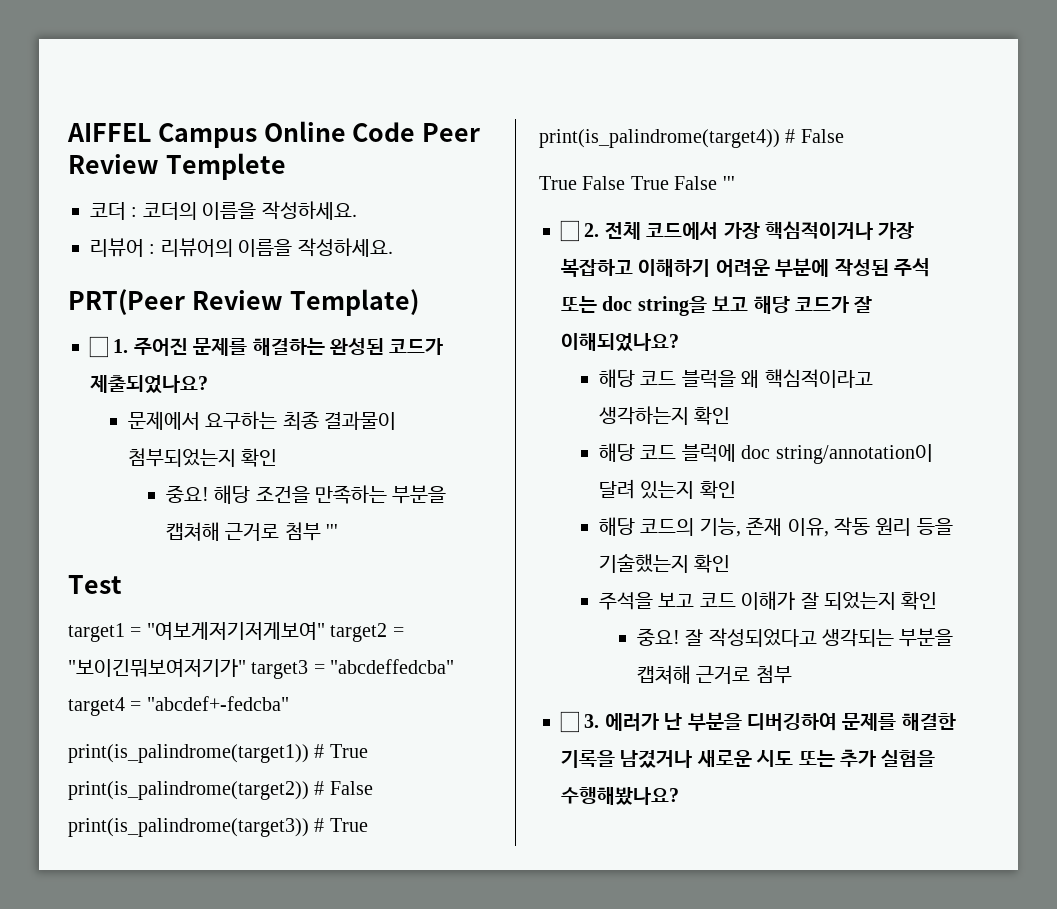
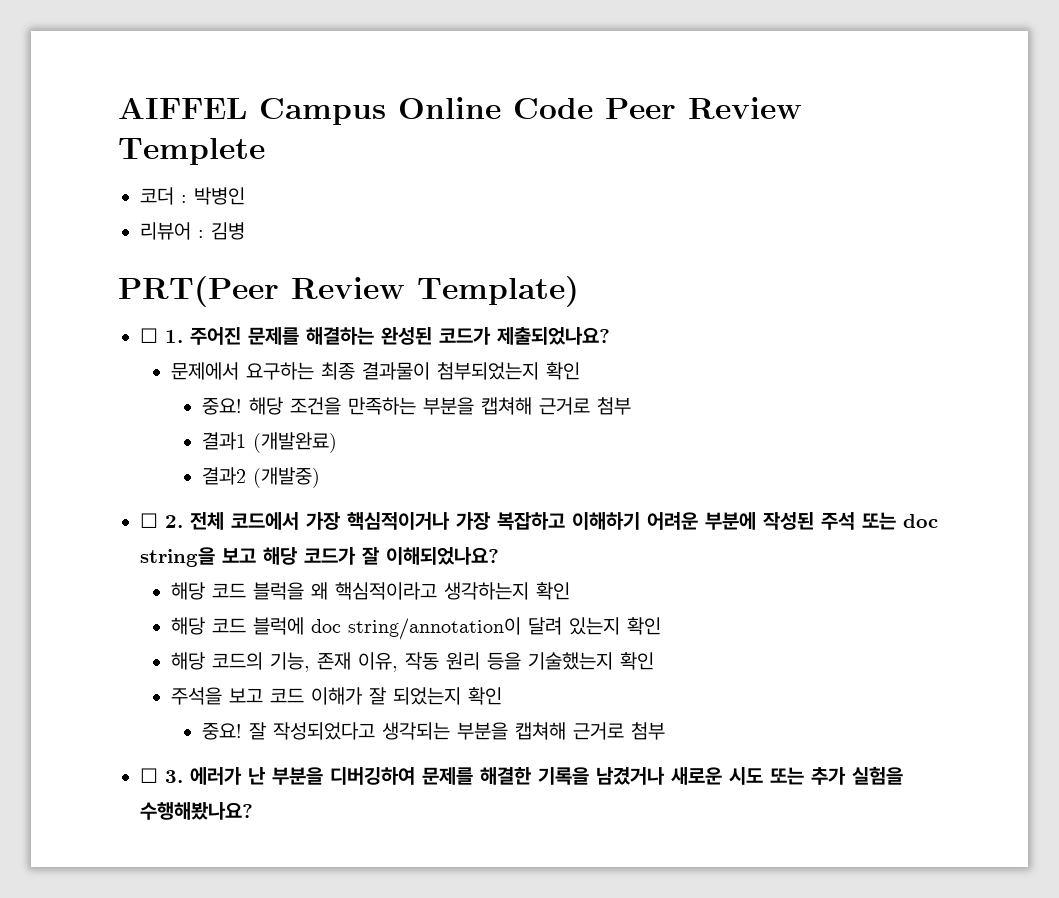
- 코더 : 코더의 이름을 작성하세요.
+ 코더 : 박병인
- 리뷰어 : 리뷰어의 이름을 작성하세요.
+ 리뷰어 : 김병
- 해당 조건을 만족하는 부분을 캡쳐해 근거로 첨부 '''
- Test
- target1 = "여보게저기저게보여" target2 = "보이긴뭐보여저기가" target3 = "abcdeffedcba" target4 = "abcdef+-fedcba"
- print(is_palindrome(target1)) # True print(is_palindrome(target2)) # False print(is_palindrome(target3)) # True print(is_palindrome(target4)) # False
- True False True False '''
+ 해당 조건을 만족하는 부분을 캡쳐해 근거로 첨부
+ 결과1 (개발완료)
+ 결과2 (개발중)

